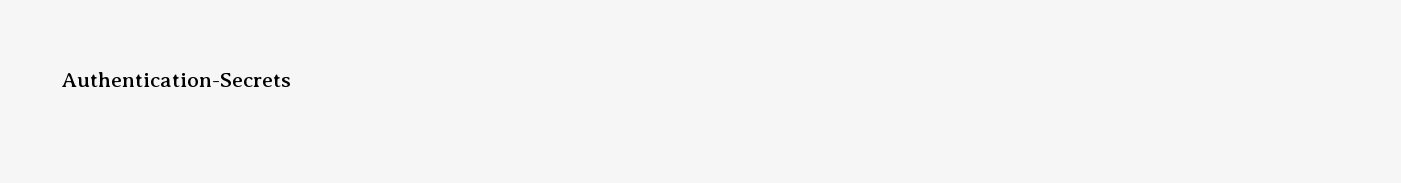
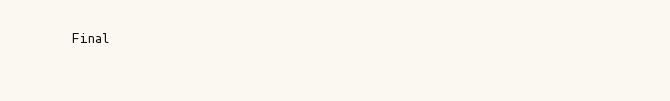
- Authentication-Secrets
+ Final

